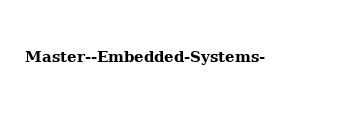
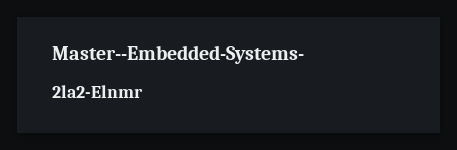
+ 2la2-Elnmr

